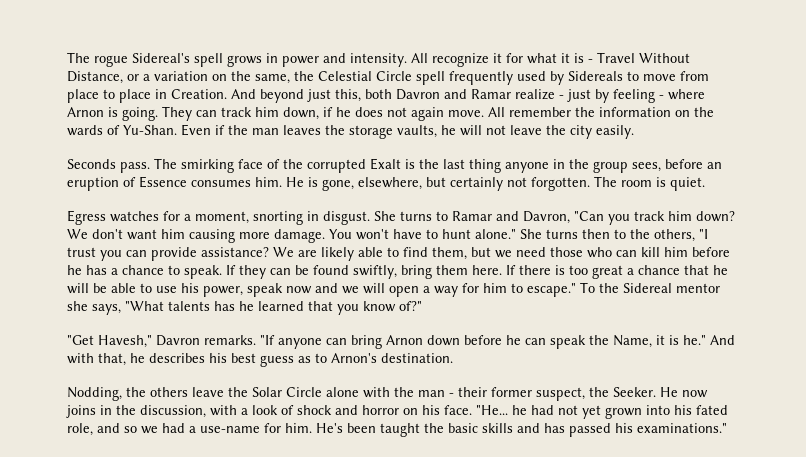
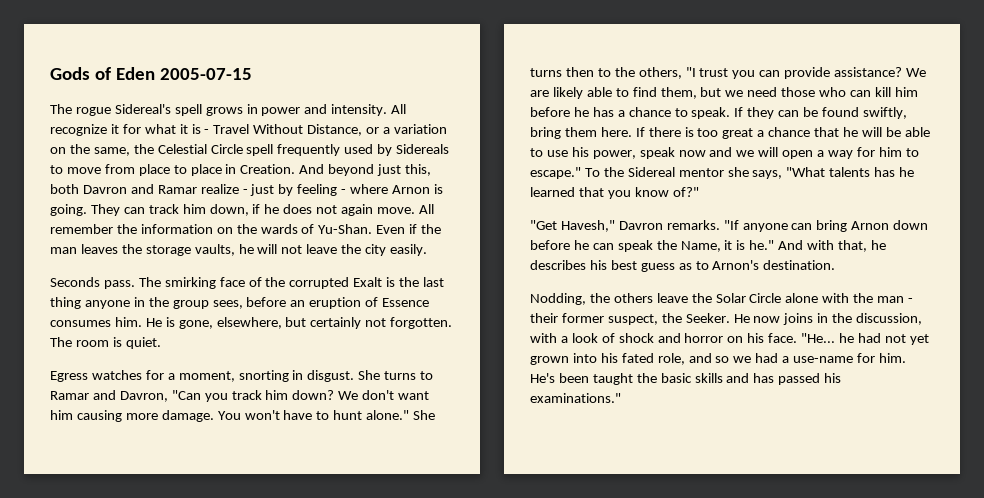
+ Gods of Eden 2005-07-15

